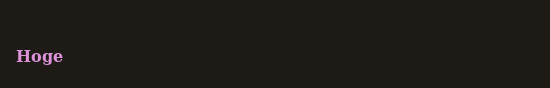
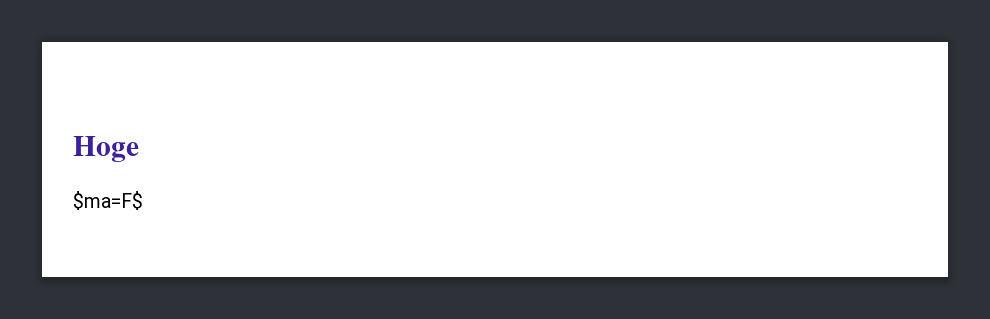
+ $ma=F$

